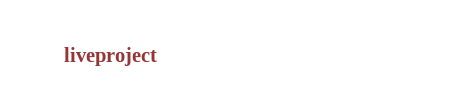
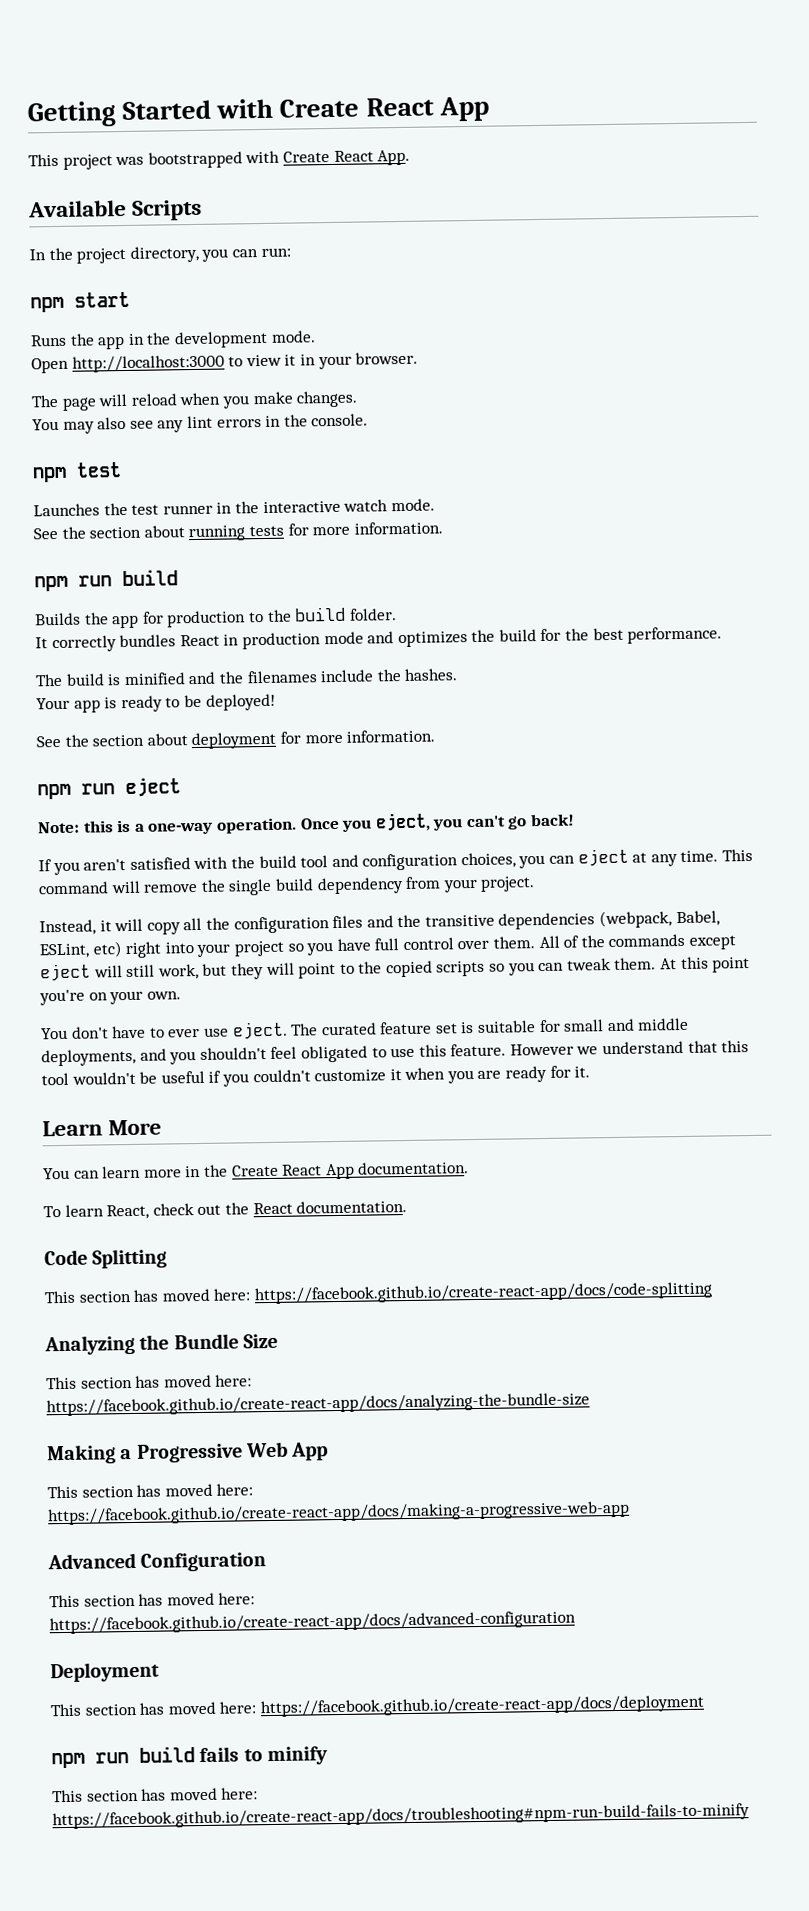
- liveproject
+ Getting Started with Create React App
+ This project was bootstrapped with Create React App.
+ Available Scripts
+ In the project directory, you can run:
+ npm start
+ Runs the app in the development mode.
+ Open http://localhost:3000 to view it in your browser.
+ The page will reload when you make changes.
+ You may also see any lint errors in the console.
+ npm test
+ Launches the test runner in the interactive watch mode.
+ See the section about running tests for more information.
+ npm run build
+ Builds the app for production to the build folder.
+ It correctly bundles React in production mode and optimizes the build for the best performance.
+ The build is minified and the filenames include the hashes.
+ Your app is ready to be deployed!
+ See the section about deployment for more information.
+ npm run eject
+ Note: this is a one-way operation. Once you eject, you can't go back!
+ If you aren't satisfied with the build tool and configuration choices, you can eject at any time. This command will remove the single build dependency from your project.
+ Instead, it will copy all the configuration files and the transitive dependencies (webpack, Babel, ESLint, etc) right into your project so you have full control over them. All of the commands except eject will still work, but they will point to the copied scripts so you can tweak them. At this point you're on your own.
+ You don't have to ever use eject. The curated feature set is suitable for small and middle deployments, and you shouldn't feel obligated to use this feature. However we understand that this tool wouldn't be useful if you couldn't customize it when you are ready for it.
+ Learn More
+ You can learn more in the Create React App documentation.
+ To learn React, check out the React documentation.
+ Code Splitting
+ This section has moved here: https://facebook.github.io/create-react-app/docs/code-splitting
+ Analyzing the Bundle Size
+ This section has moved here: https://facebook.github.io/create-react-app/docs/analyzing-the-bundle-size
+ Making a Progressive Web App
+ This section has moved here: https://facebook.github.io/create-react-app/docs/making-a-progressive-web-app
+ Advanced Configuration
+ This section has moved here: https://facebook.github.io/create-react-app/docs/advanced-configuration
+ Deployment
+ This section has moved here: https://facebook.github.io/create-react-app/docs/deployment
+ npm run build fails to minify
+ This section has moved here: https://facebook.github.io/create-react-app/docs/troubleshooting#npm-run-build-fails-to-minify

